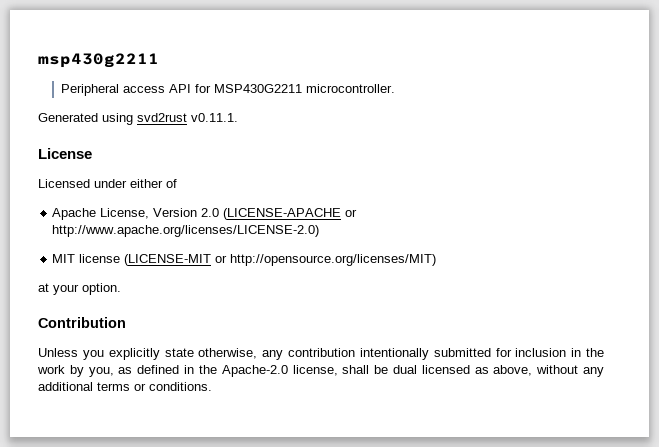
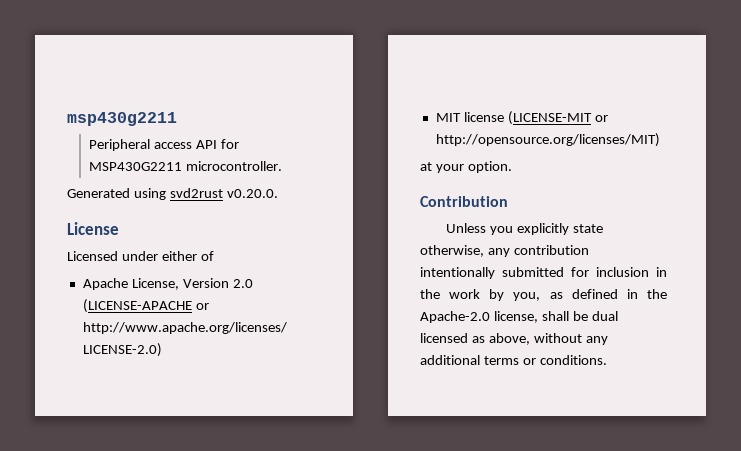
- Generated using svd2rust v0.11.1.
+ Generated using svd2rust v0.20.0.

